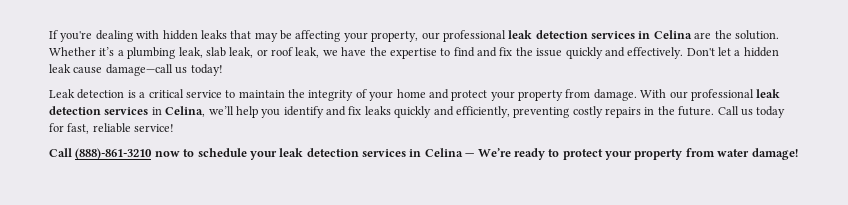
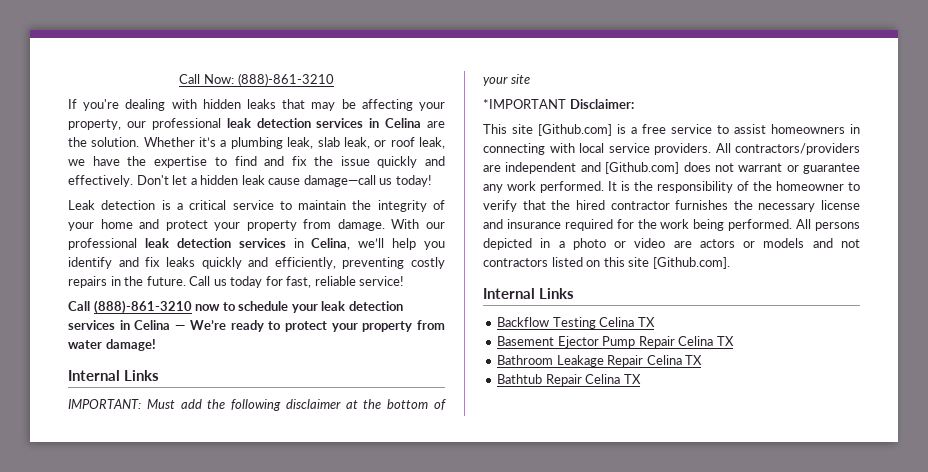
+ Call Now: (888)-861-3210
  Call (888)-861-3210 now to schedule your leak detection services in Celina — We’re ready to protect your property from water damage!
+ Internal Links
+ IMPORTANT: Must add the following disclaimer at the bottom of your site
+ *IMPORTANT Disclaimer:
+ This site [Github.com] is a free service to assist homeowners in connecting with local service providers. All contractors/providers are independent and [Github.com] does not warrant or guarantee any work performed. It is the responsibility of the homeowner to verify that the hired contractor furnishes the necessary license and insurance required for the work being performed. All persons depicted in a photo or video are actors or models and not contractors listed on this site [Github.com].
+ Internal Links
+ Backflow Testing Celina TX
+ Basement Ejector Pump Repair Celina TX
+ Bathroom Leakage Repair Celina TX
+ Bathtub Repair Celina TX

